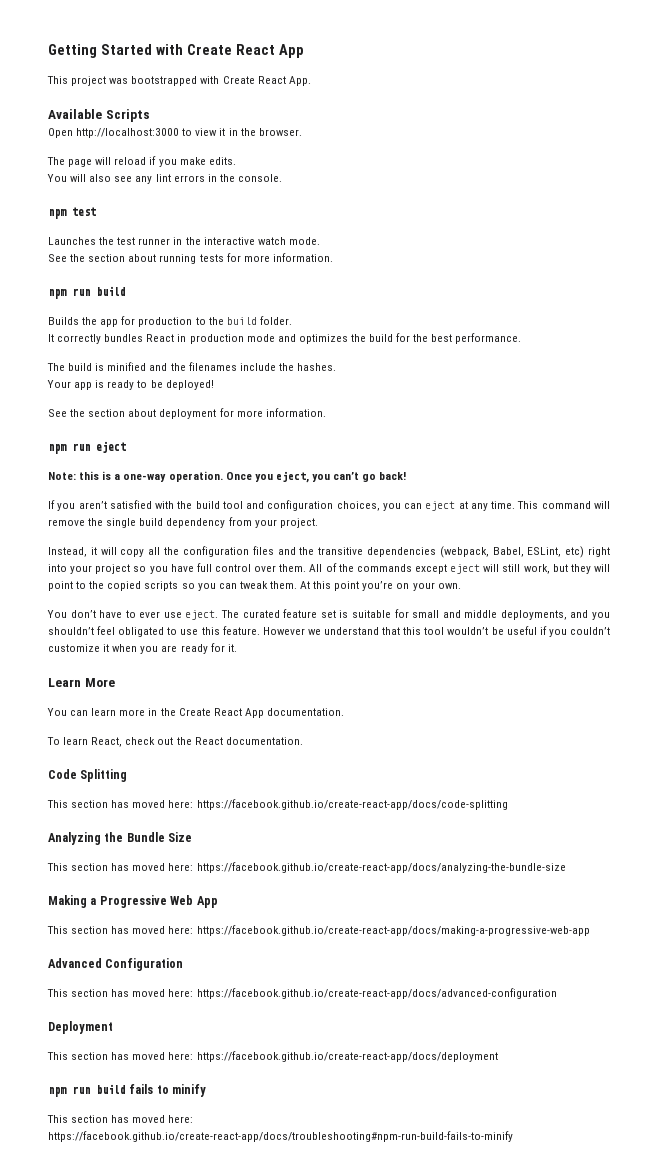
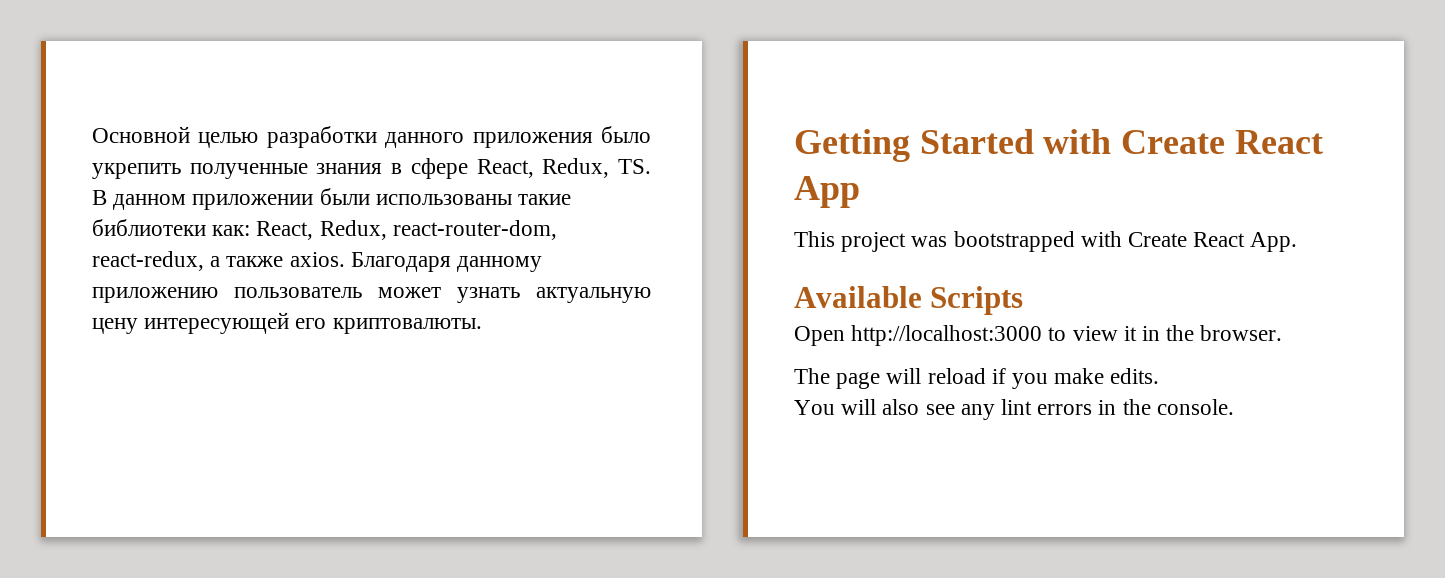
+ Основной целью разработки данного приложения было укрепить полученные знания в сфере React, Redux, TS. В данном приложении были использованы такие библиотеки как: React, Redux, react-router-dom, react-redux, а также axios. Благодаря данному приложению пользователь может узнать актуальную цену интересующей его криптовалюты.
- npm test
- Launches the test runner in the interactive watch mode.
- See the section about running tests for more information.
- npm run build
- Builds the app for production to the build folder.
- It correctly bundles React in production mode and optimizes the build for the best performance.
- The build is minified and the filenames include the hashes.
- Your app is ready to be deployed!
- See the section about deployment for more information.
- npm run eject
- Note: this is a one-way operation. Once you eject, you can’t go back!
- If you aren’t satisfied with the build tool and configuration choices, you can eject at any time. This command will remove the single build dependency from your project.
- Instead, it will copy all the configuration files and the transitive dependencies (webpack, Babel, ESLint, etc) right into your project so you have full control over them. All of the commands except eject will still work, but they will point to the copied scripts so you can tweak them. At this point you’re on your own.
- You don’t have to ever use eject. The curated feature set is suitable for small and middle deployments, and you shouldn’t feel obligated to use this feature. However we understand that this tool wouldn’t be useful if you couldn’t customize it when you are ready for it.
- Learn More
- You can learn more in the Create React App documentation.
- To learn React, check out the React documentation.
- Code Splitting
- This section has moved here: https://facebook.github.io/create-react-app/docs/code-splitting
- Analyzing the Bundle Size
- This section has moved here: https://facebook.github.io/create-react-app/docs/analyzing-the-bundle-size
- Making a Progressive Web App
- This section has moved here: https://facebook.github.io/create-react-app/docs/making-a-progressive-web-app
- Advanced Configuration
- This section has moved here: https://facebook.github.io/create-react-app/docs/advanced-configuration
- Deployment
- This section has moved here: https://facebook.github.io/create-react-app/docs/deployment
- npm run build fails to minify
- This section has moved here: https://facebook.github.io/create-react-app/docs/troubleshooting#npm-run-build-fails-to-minify

